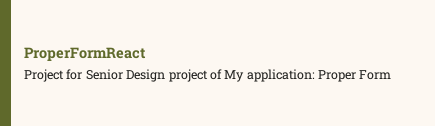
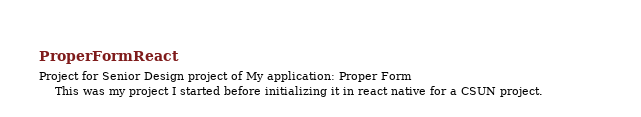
+ This was my project I started before initializing it in react native for a CSUN project.

